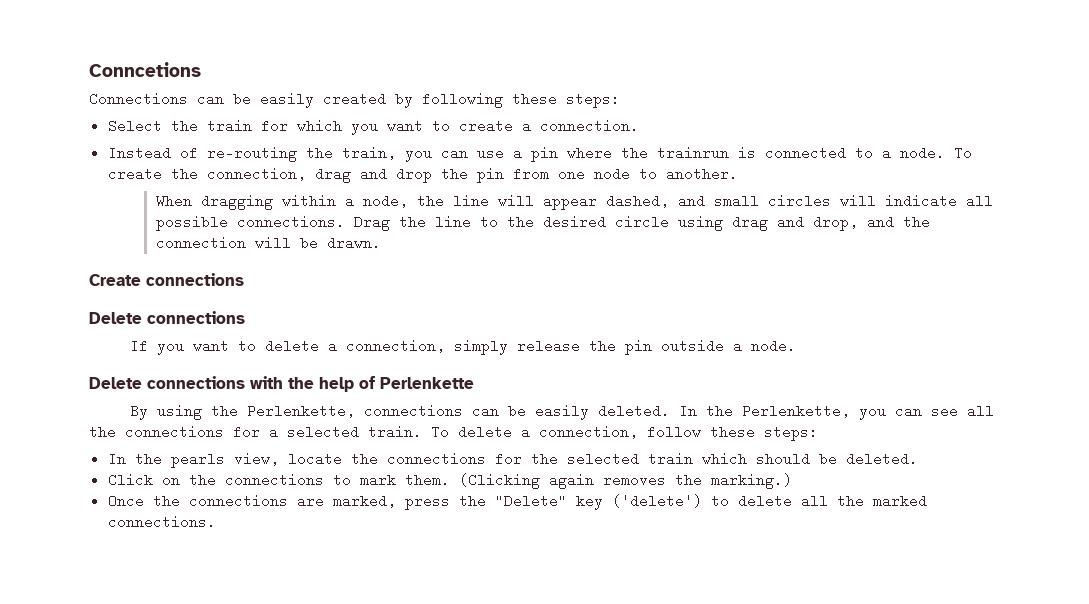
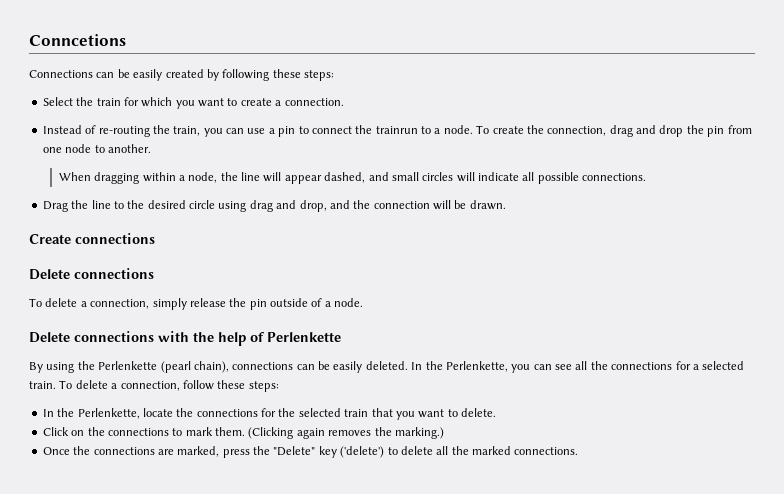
- Instead of re-routing the train, you can use a pin where the trainrun is connected to a node.
+ Instead of re-routing the train, you can use a pin to connect the trainrun to a node.
- When dragging within a node, the line will appear dashed, and small circles will indicate all possible connections. Drag the line to the desired circle using drag and drop, and the connection will be drawn.
+ When dragging within a node, the line will appear dashed, and small circles will indicate all possible connections.
+ Drag the line to the desired circle using drag and drop, and the connection will be drawn.
- If you want to delete a connection, simply release the pin outside a node.
+ To delete a connection, simply release the pin outside of a node.
- By using the Perlenkette, connections can be easily deleted.
+ By using the Perlenkette (pearl chain), connections can be easily deleted.
- In the pearls view, locate the connections for the selected train which should be deleted.
+ In the Perlenkette, locate the connections for the selected train that you want to delete.

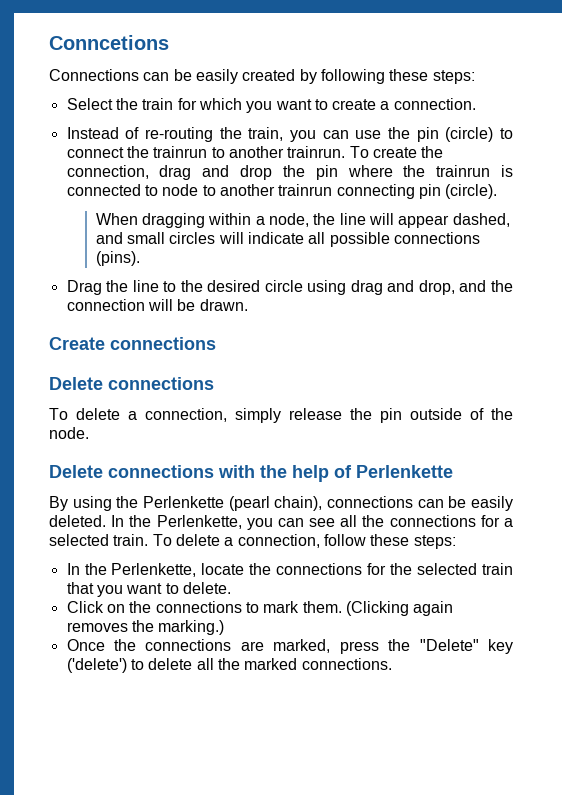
- Instead of re-routing the train, you can use a pin to connect the trainrun to a node.
+ Instead of re-routing the train, you can use the pin (circle) to connect the trainrun to another trainrun.
- To create the connection, drag and drop the pin from one node to another.
+ To create the connection, drag and drop the pin where the trainrun is connected to node to another trainrun connecting pin (circle).
- When dragging within a node, the line will appear dashed, and small circles will indicate all possible connections.
+ When dragging within a node, the line will appear dashed, and small circles will indicate all possible connections (pins).
- To delete a connection, simply release the pin outside of a node.
+ To delete a connection, simply release the pin outside of the node.

